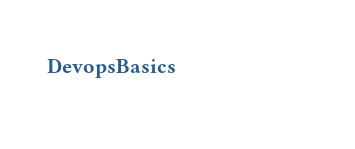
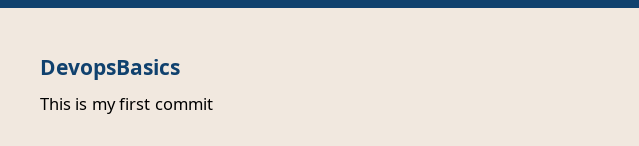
+ This is my first commit

